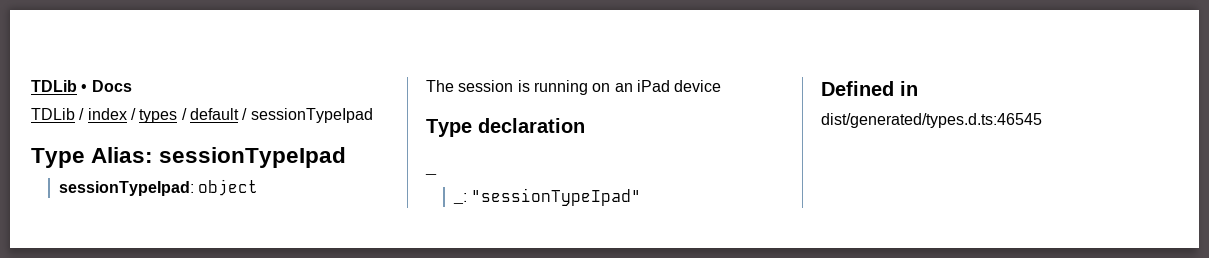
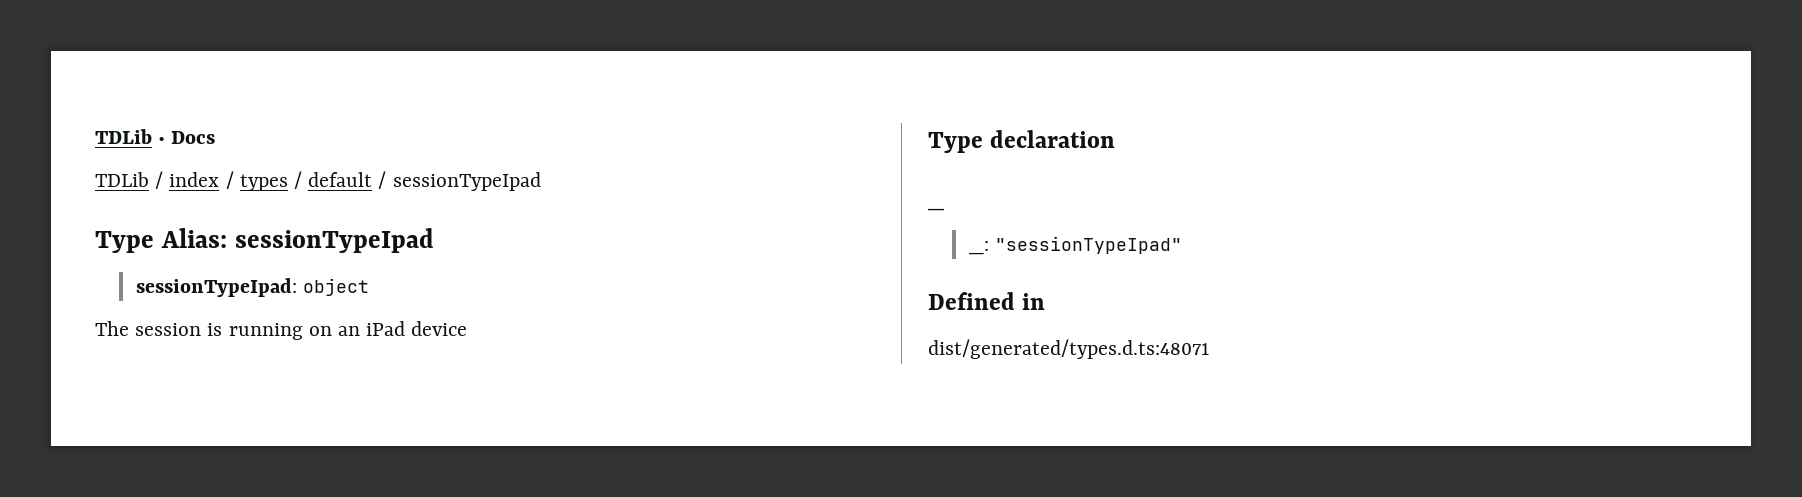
- dist/generated/types.d.ts:46545
+ dist/generated/types.d.ts:48071

